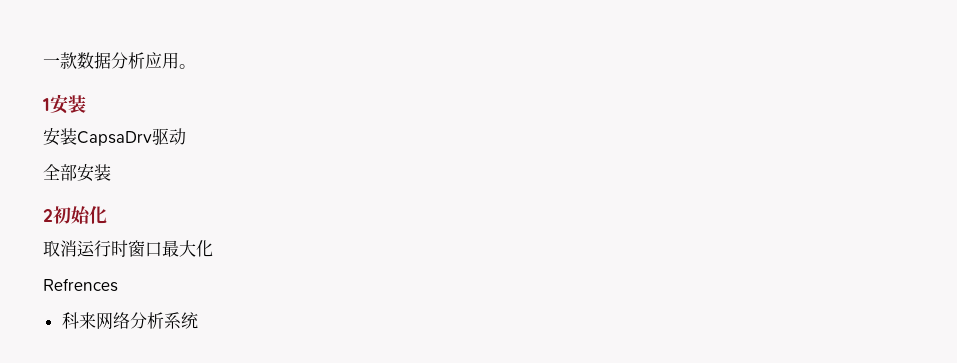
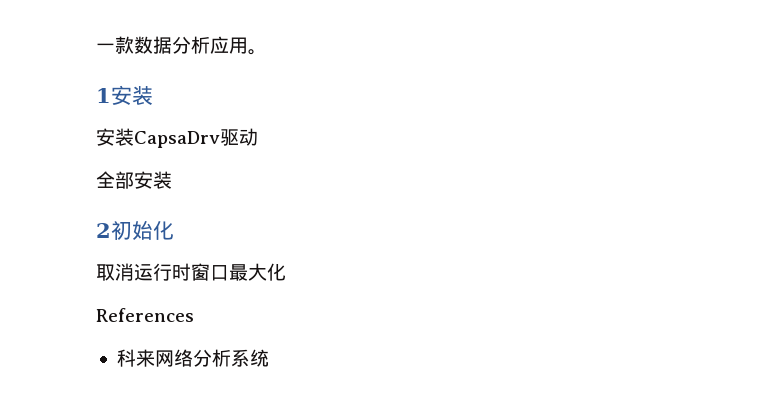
- Refrences
+ References

